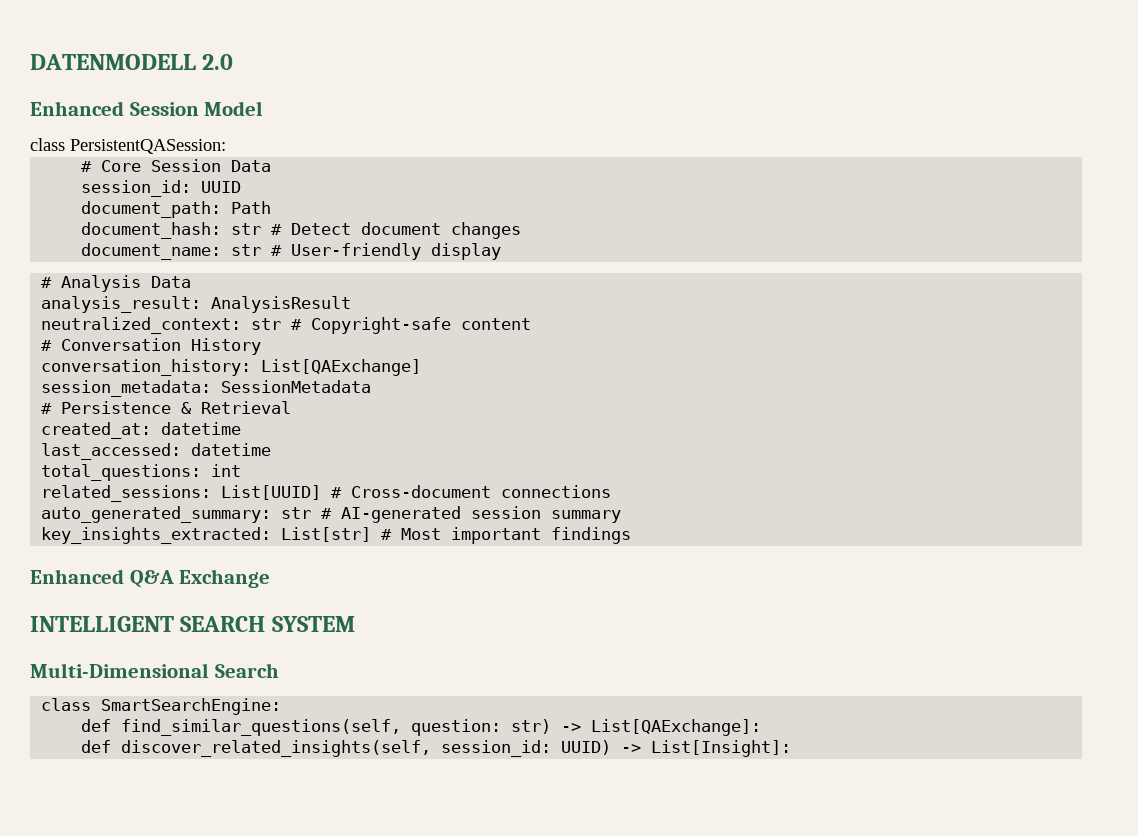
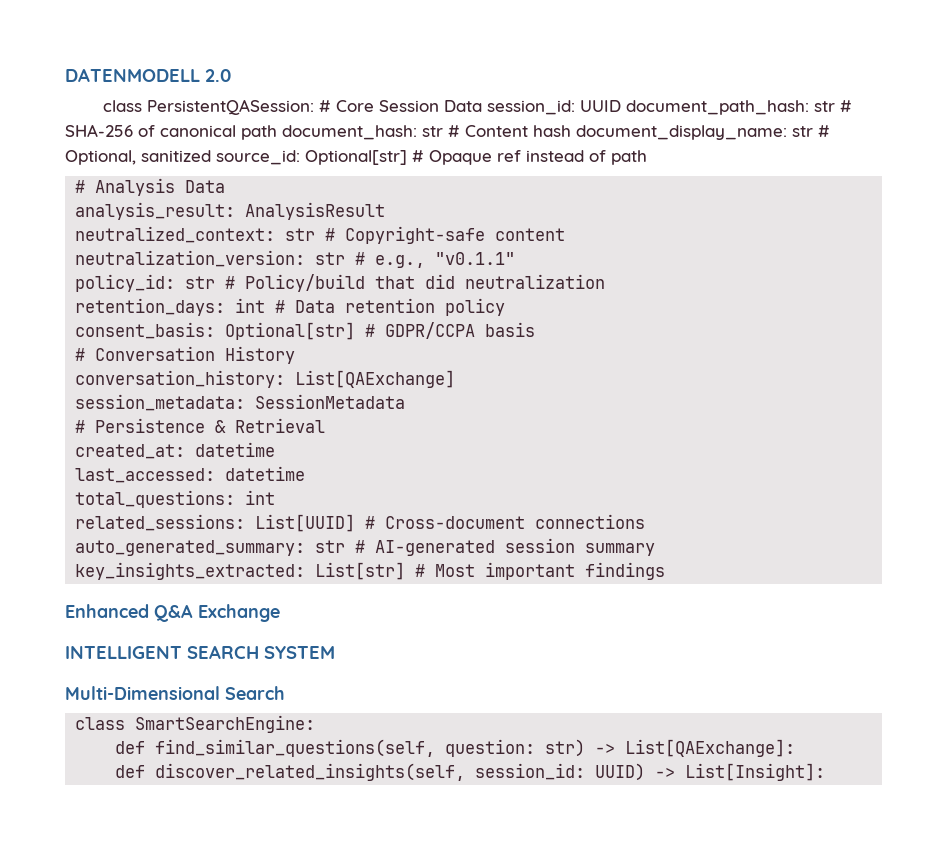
- Enhanced Session Model
- class PersistentQASession:
- # Core Session Data
- session_id: UUID
- document_path: Path
- document_hash: str # Detect document changes
- document_name: str # User-friendly display
+ class PersistentQASession: # Core Session Data session_id: UUID document_path_hash: str # SHA-256 of canonical path document_hash: str # Content hash document_display_name: str # Optional, sanitized source_id: Optional[str] # Opaque ref instead of path
+ neutralization_version: str # e.g., "v0.1.1"
+ policy_id: str # Policy/build that did neutralization
+ retention_days: int # Data retention policy
+ consent_basis: Optional[str] # GDPR/CCPA basis

